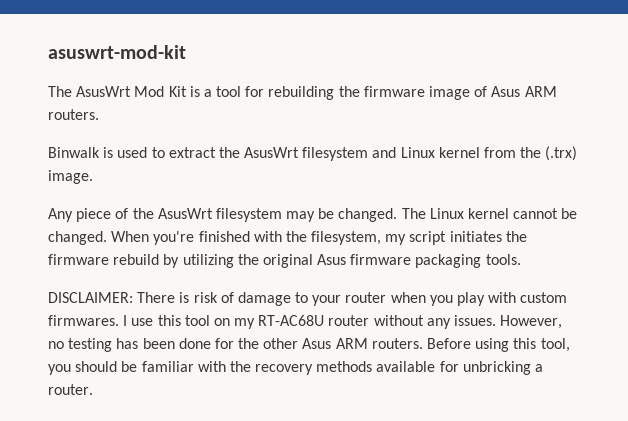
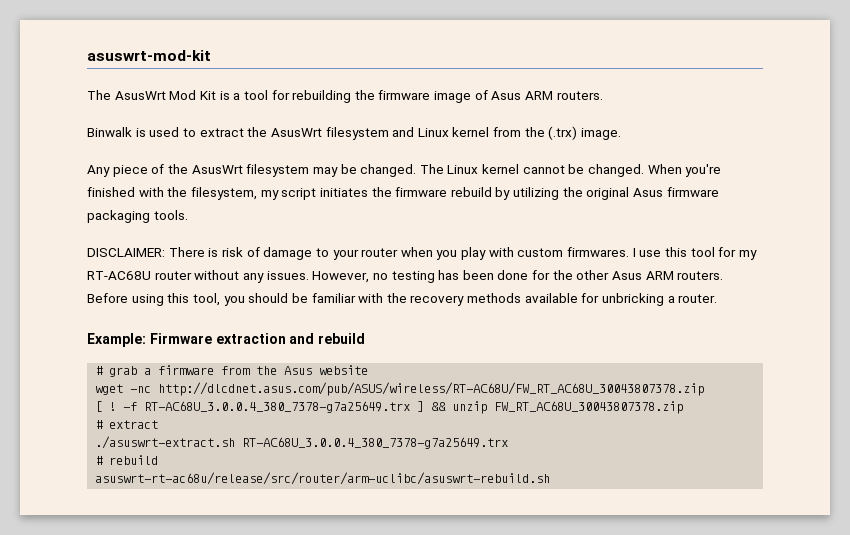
- I use this tool on my RT-AC68U router without any issues.
+ I use this tool for my RT-AC68U router without any issues.
+ Example: Firmware extraction and rebuild
+ # grab a firmware from the Asus website
+ wget -nc http://dlcdnet.asus.com/pub/ASUS/wireless/RT-AC68U/FW_RT_AC68U_30043807378.zip
+ [ ! -f RT-AC68U_3.0.0.4_380_7378-g7a25649.trx ] && unzip FW_RT_AC68U_30043807378.zip
+ # extract
+ ./asuswrt-extract.sh RT-AC68U_3.0.0.4_380_7378-g7a25649.trx
+ # rebuild
+ asuswrt-rt-ac68u/release/src/router/arm-uclibc/asuswrt-rebuild.sh

